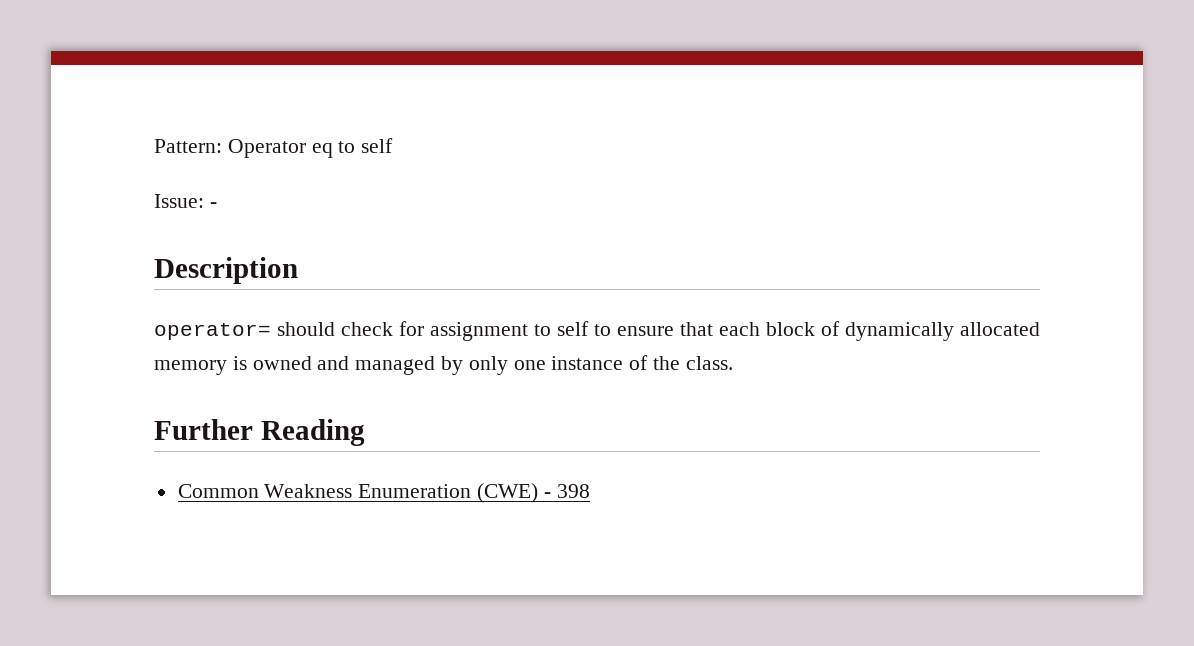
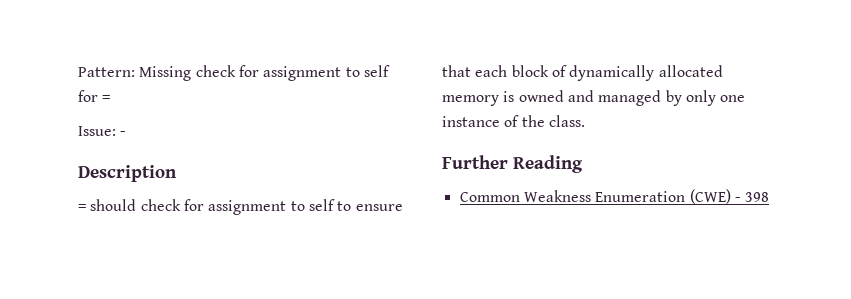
- Pattern: Operator eq to self
+ Pattern: Missing check for assignment to self for =
- operator= should check for assignment to self to ensure that each block of dynamically allocated memory is owned and managed by only one instance of the class.
+ = should check for assignment to self to ensure that each block of dynamically allocated memory is owned and managed by only one instance of the class.

